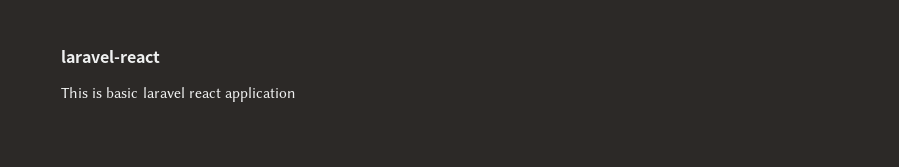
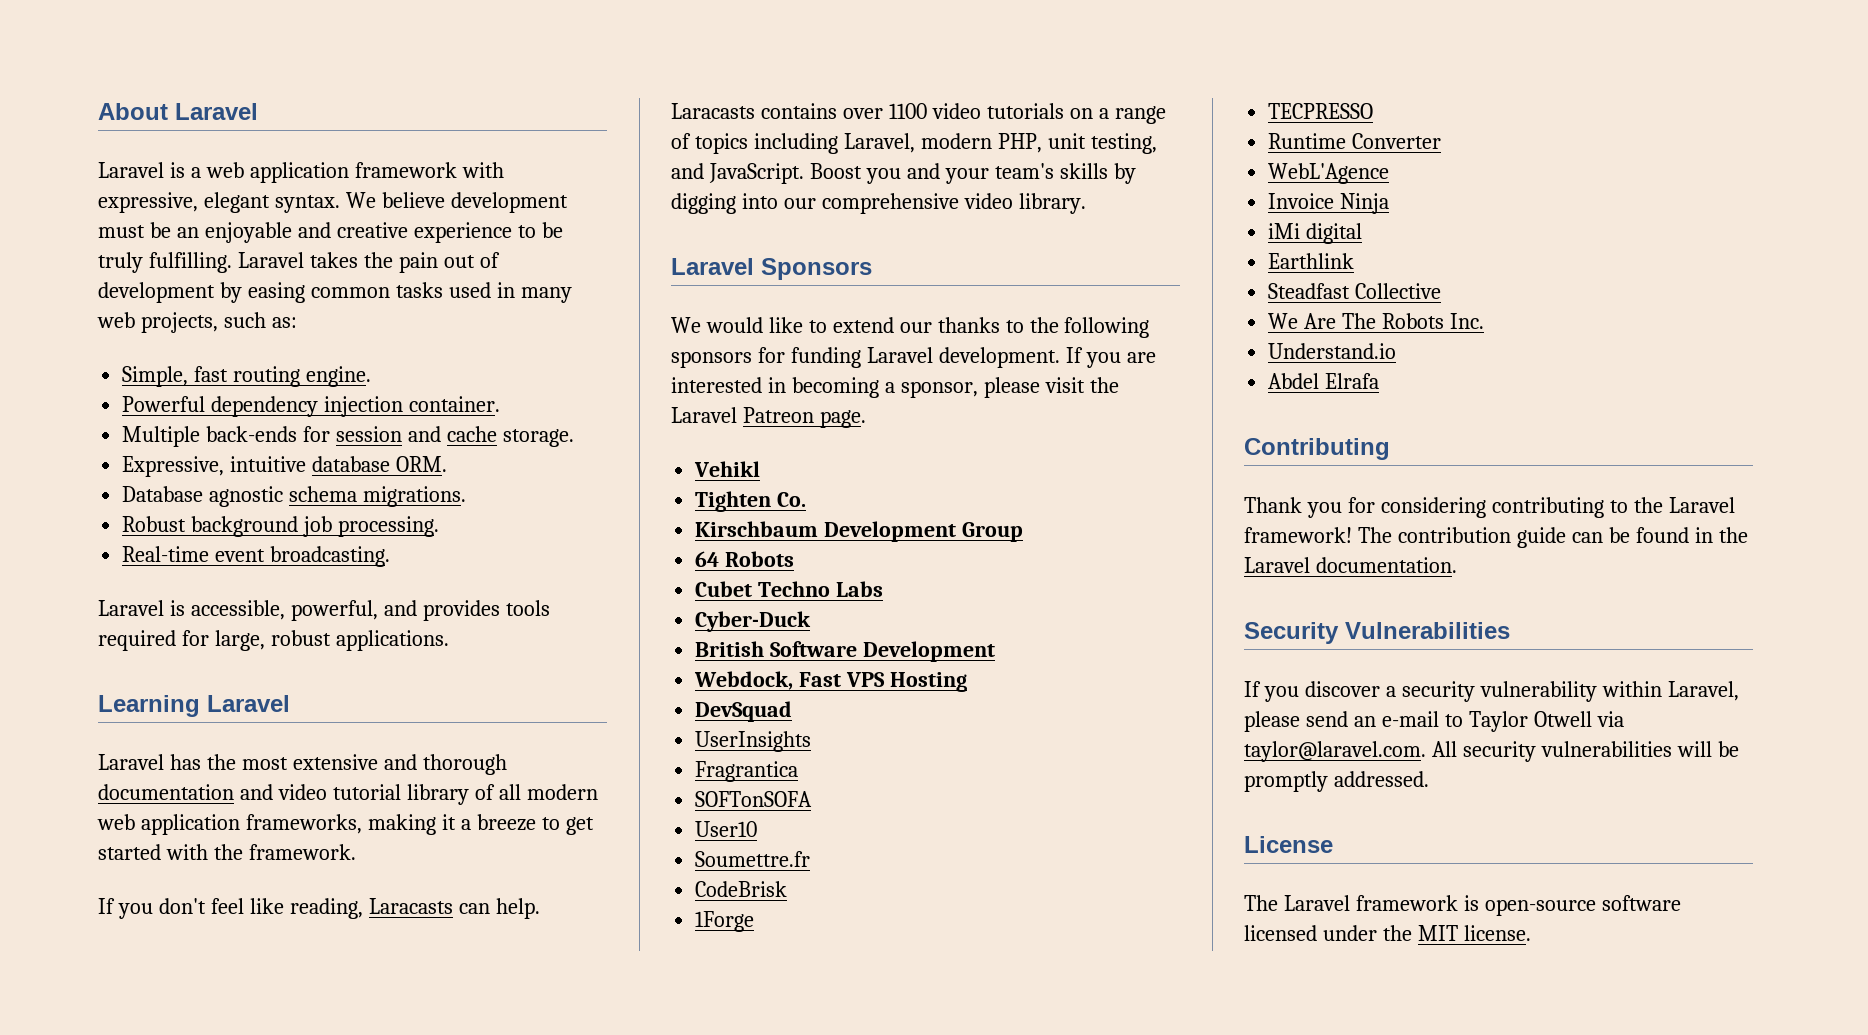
- laravel-react
- This is basic laravel react application
+ About Laravel
+ Laravel is a web application framework with expressive, elegant syntax. We believe development must be an enjoyable and creative experience to be truly fulfilling. Laravel takes the pain out of development by easing common tasks used in many web projects, such as:
+ Simple, fast routing engine.
+ Powerful dependency injection container.
+ Multiple back-ends for session and cache storage.
+ Expressive, intuitive database ORM.
+ Database agnostic schema migrations.
+ Robust background job processing.
+ Real-time event broadcasting.
+ Laravel is accessible, powerful, and provides tools required for large, robust applications.
+ Learning Laravel
+ Laravel has the most extensive and thorough documentation and video tutorial library of all modern web application frameworks, making it a breeze to get started with the framework.
+ If you don't feel like reading, Laracasts can help. Laracasts contains over 1100 video tutorials on a range of topics including Laravel, modern PHP, unit testing, and JavaScript. Boost you and your team's skills by digging into our comprehensive video library.
+ Laravel Sponsors
+ We would like to extend our thanks to the following sponsors for funding Laravel development. If you are interested in becoming a sponsor, please visit the Laravel Patreon page.
+ Vehikl
+ Tighten Co.
+ Kirschbaum Development Group
+ 64 Robots
+ Cubet Techno Labs
+ Cyber-Duck
+ British Software Development
+ Webdock, Fast VPS Hosting
+ DevSquad
+ UserInsights
+ Fragrantica
+ SOFTonSOFA
+ User10
+ Soumettre.fr
+ CodeBrisk
+ 1Forge
+ TECPRESSO
+ Runtime Converter
+ WebL'Agence
+ Invoice Ninja
+ iMi digital
+ Earthlink
+ Steadfast Collective
+ We Are The Robots Inc.
+ Understand.io
+ Abdel Elrafa
+ Contributing
+ Thank you for considering contributing to the Laravel framework! The contribution guide can be found in the Laravel documentation.
+ Security Vulnerabilities
+ If you discover a security vulnerability within Laravel, please send an e-mail to Taylor Otwell via taylor@laravel.com. All security vulnerabilities will be promptly addressed.
+ License
+ The Laravel framework is open-source software licensed under the MIT license.

